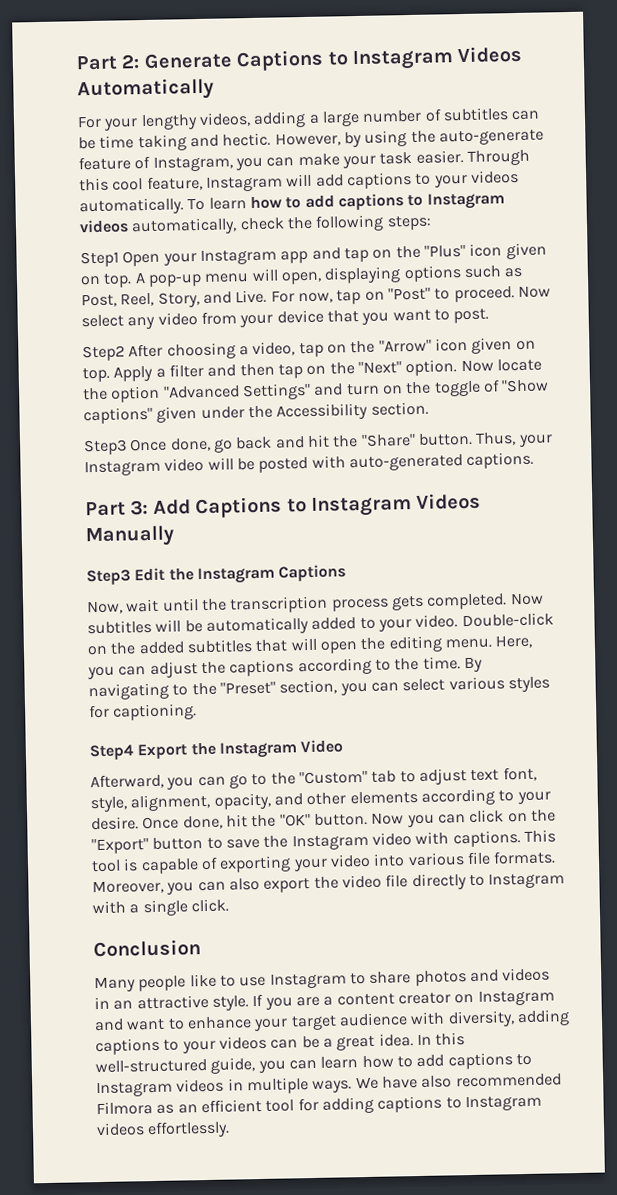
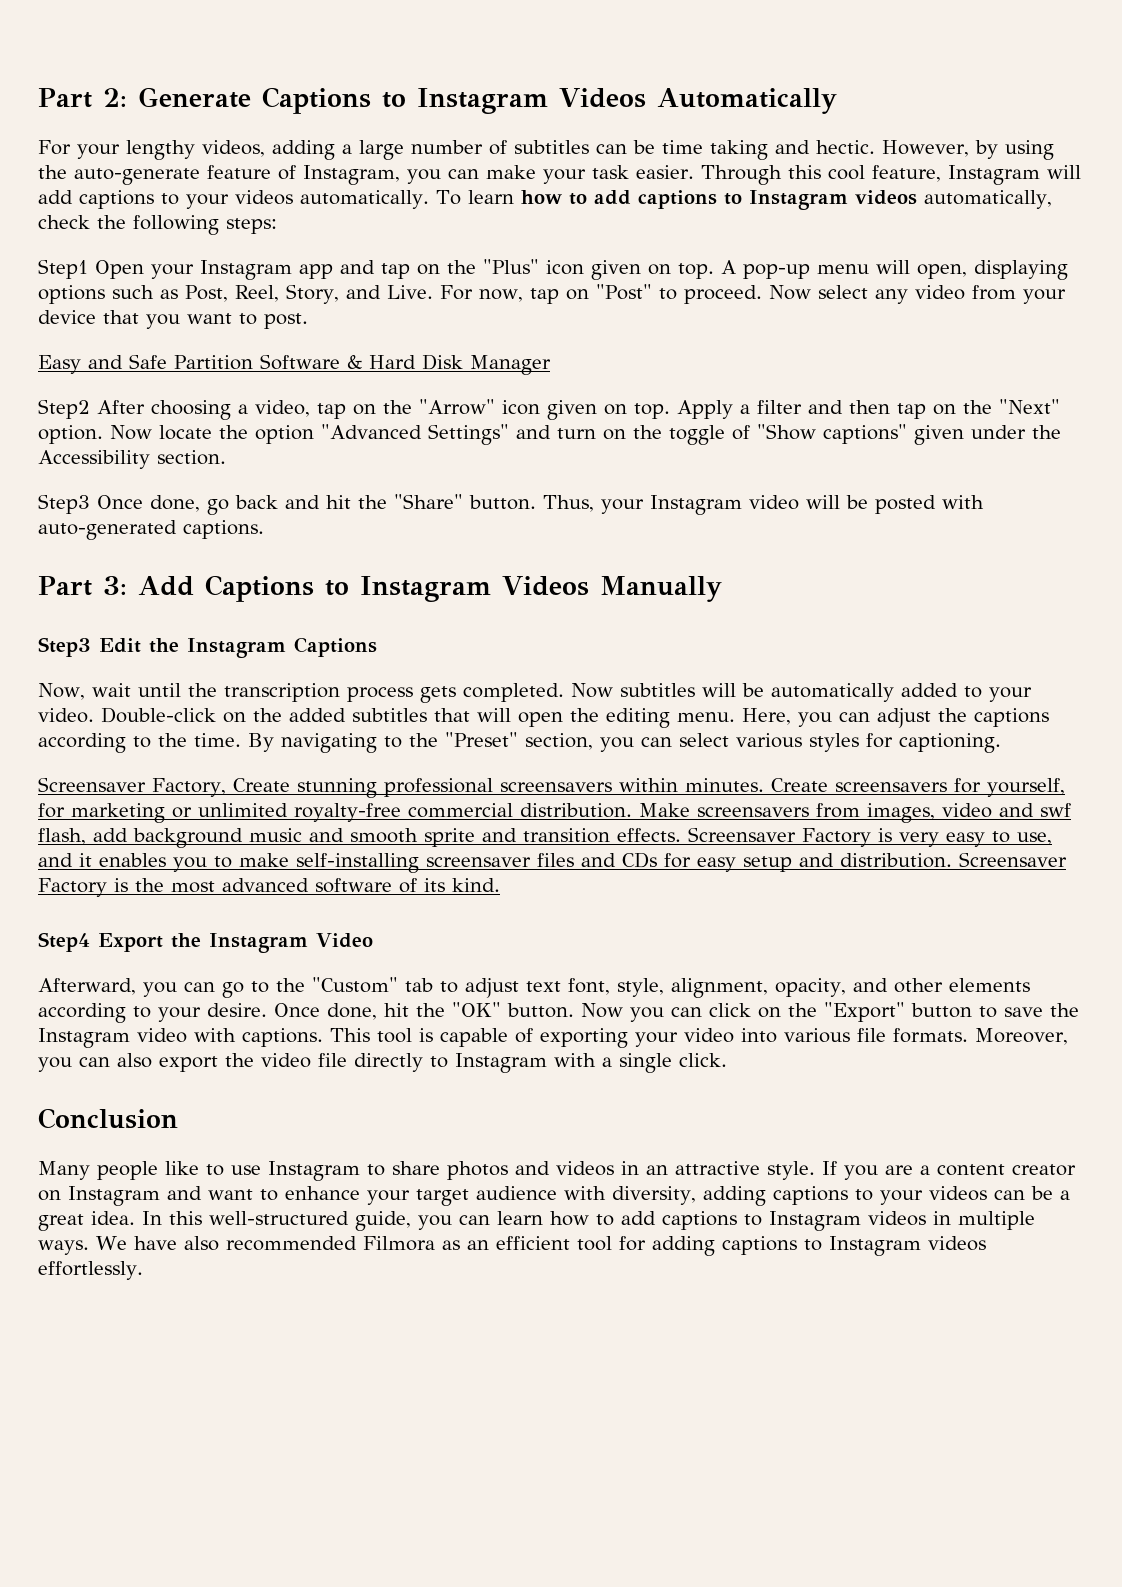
+ Easy and Safe Partition Software & Hard Disk Manager
+ Screensaver Factory, Create stunning professional screensavers within minutes. Create screensavers for yourself, for marketing or unlimited royalty-free commercial distribution. Make screensavers from images, video and swf flash, add background music and smooth sprite and transition effects. Screensaver Factory is very easy to use, and it enables you to make self-installing screensaver files and CDs for easy setup and distribution. Screensaver Factory is the most advanced software of its kind.

